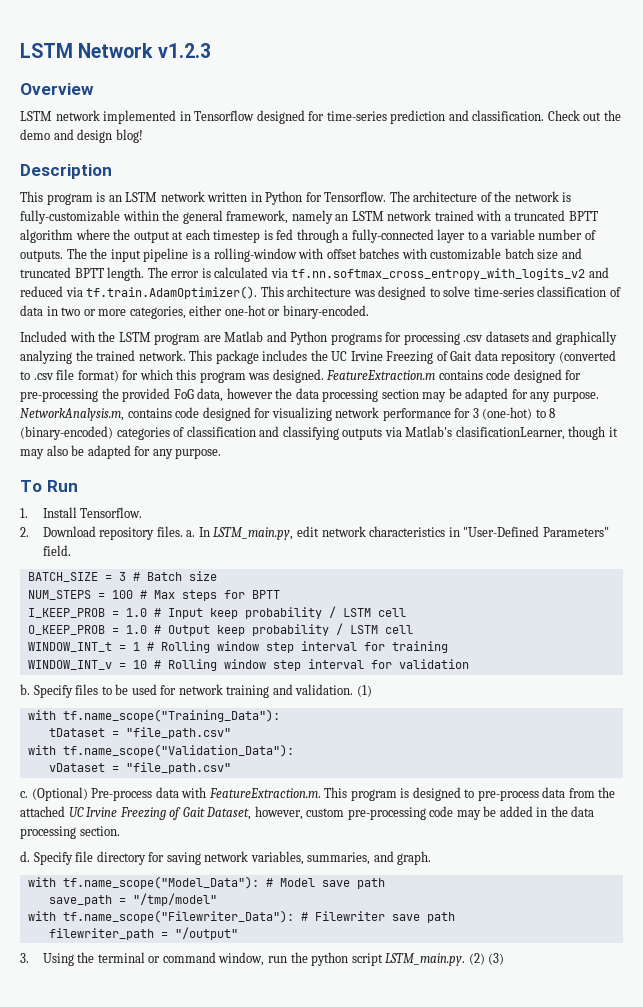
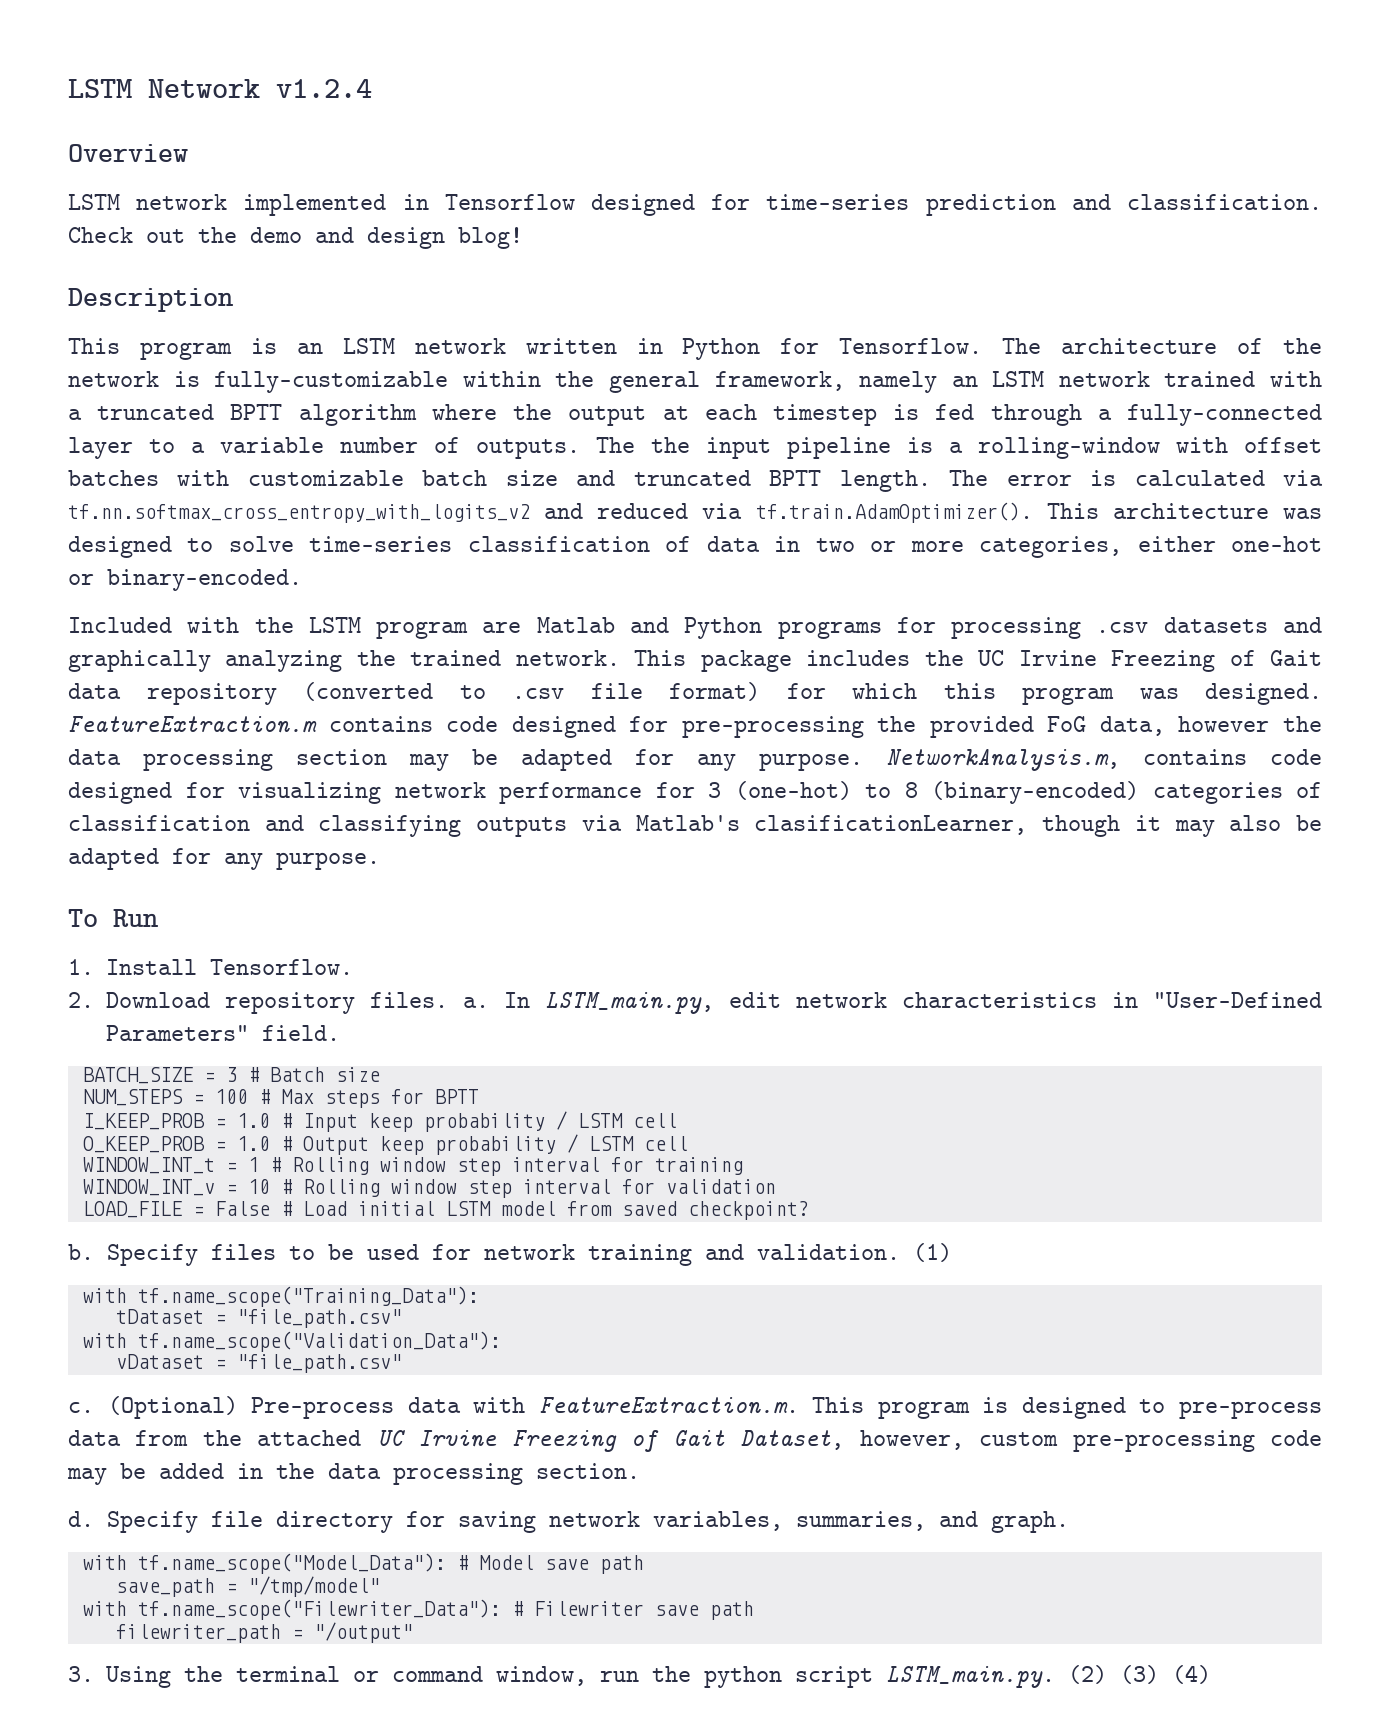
- LSTM Network v1.2.3
+ LSTM Network v1.2.4
+ LOAD_FILE = False # Load initial LSTM model from saved checkpoint?
- 3. Using the terminal or command window, run the python script LSTM_main.py. (2) (3)
+ 3. Using the terminal or command window, run the python script LSTM_main.py. (2) (3) (4)

